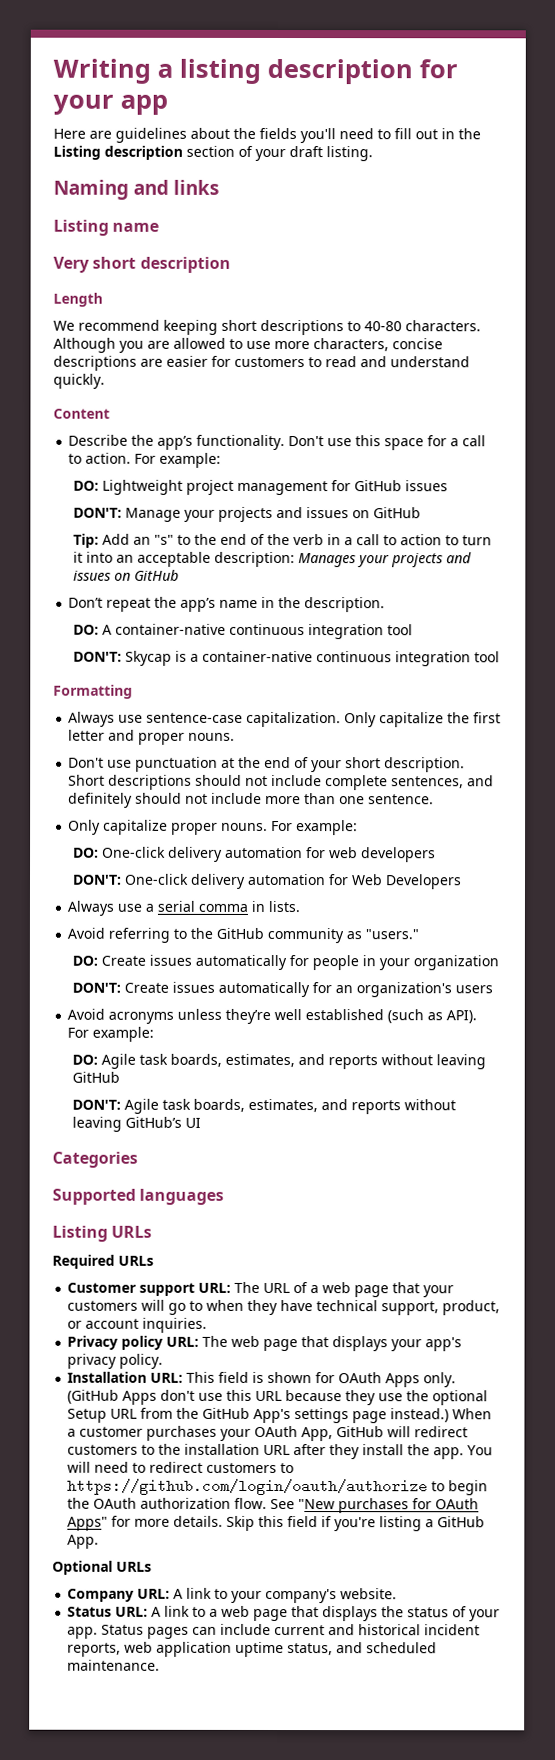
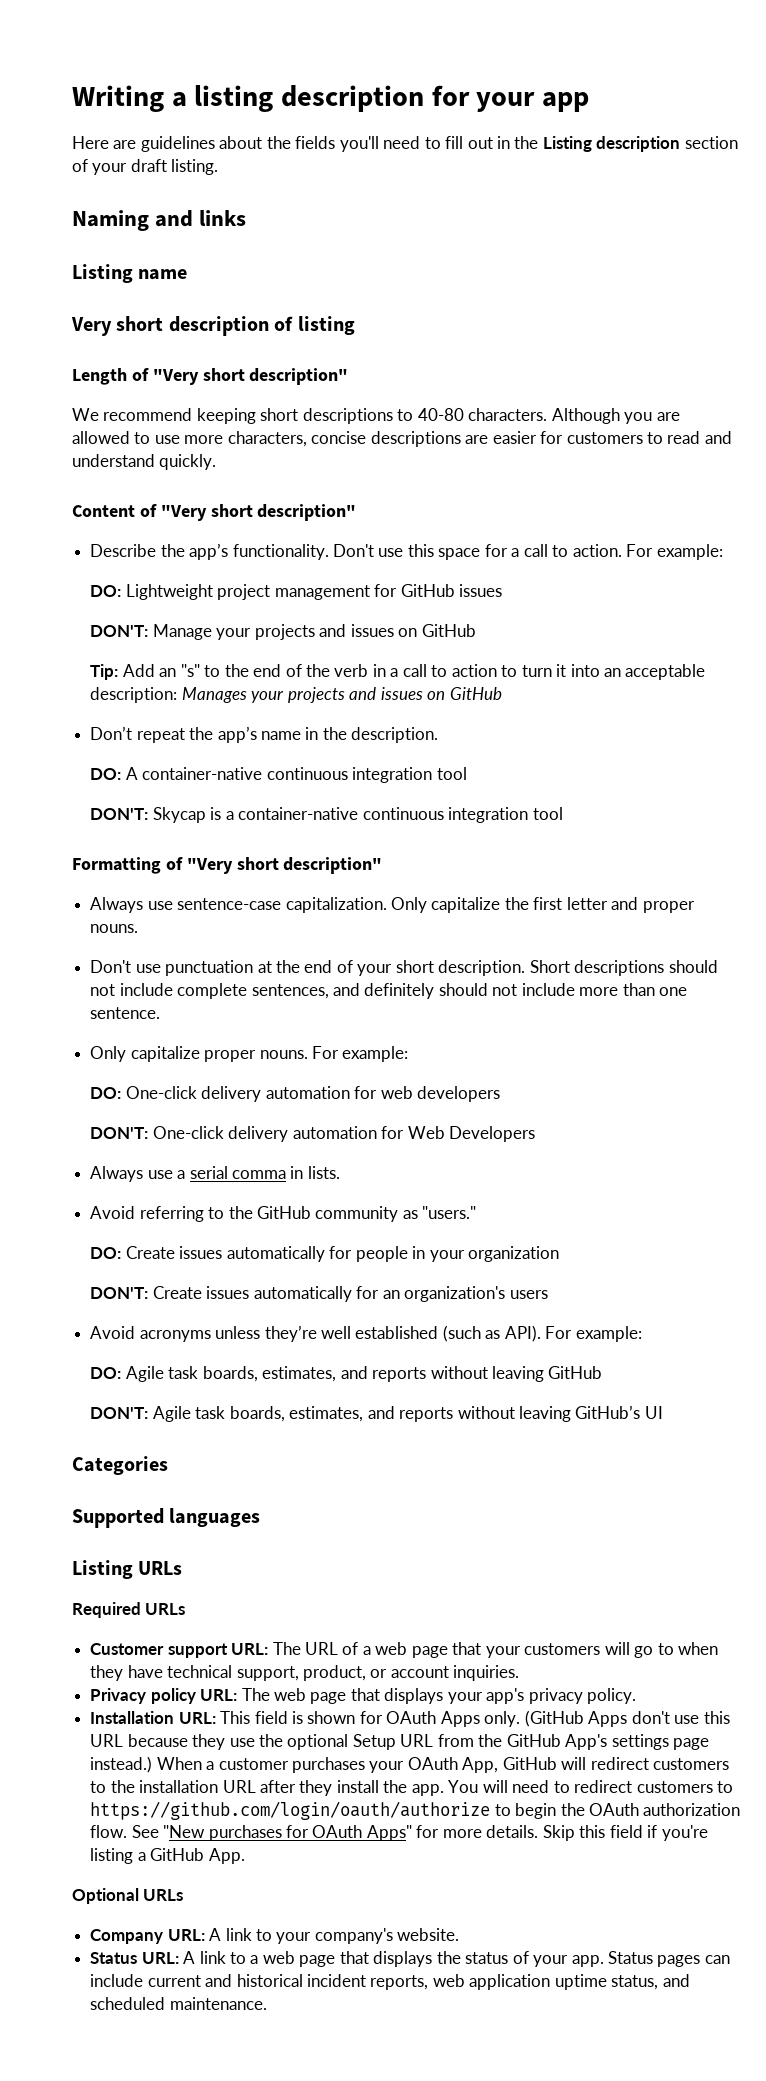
- Very short description
+ Very short description of listing
- Length
+ Length of "Very short description"
- Content
+ Content of "Very short description"
- Formatting
+ Formatting of "Very short description"

